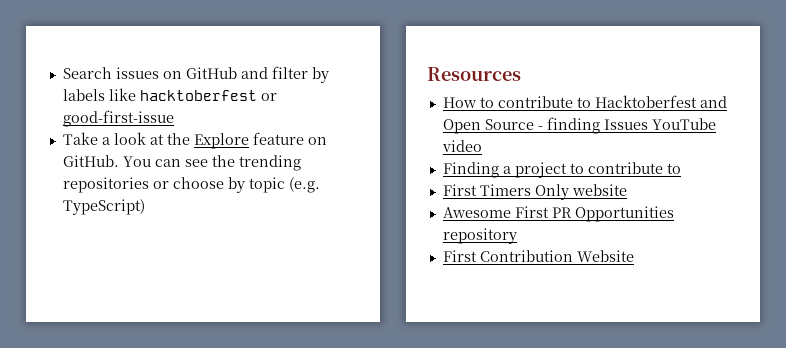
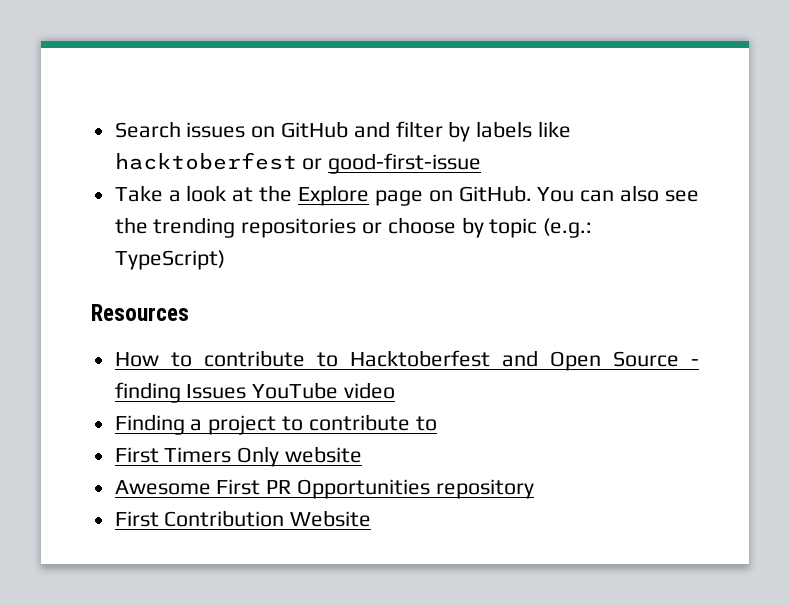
- Take a look at the Explore feature on GitHub.
+ Take a look at the Explore page on GitHub.
- You can see the trending repositories or choose by topic (e.g. TypeScript)
+ You can also see the trending repositories or choose by topic (e.g.: TypeScript)

